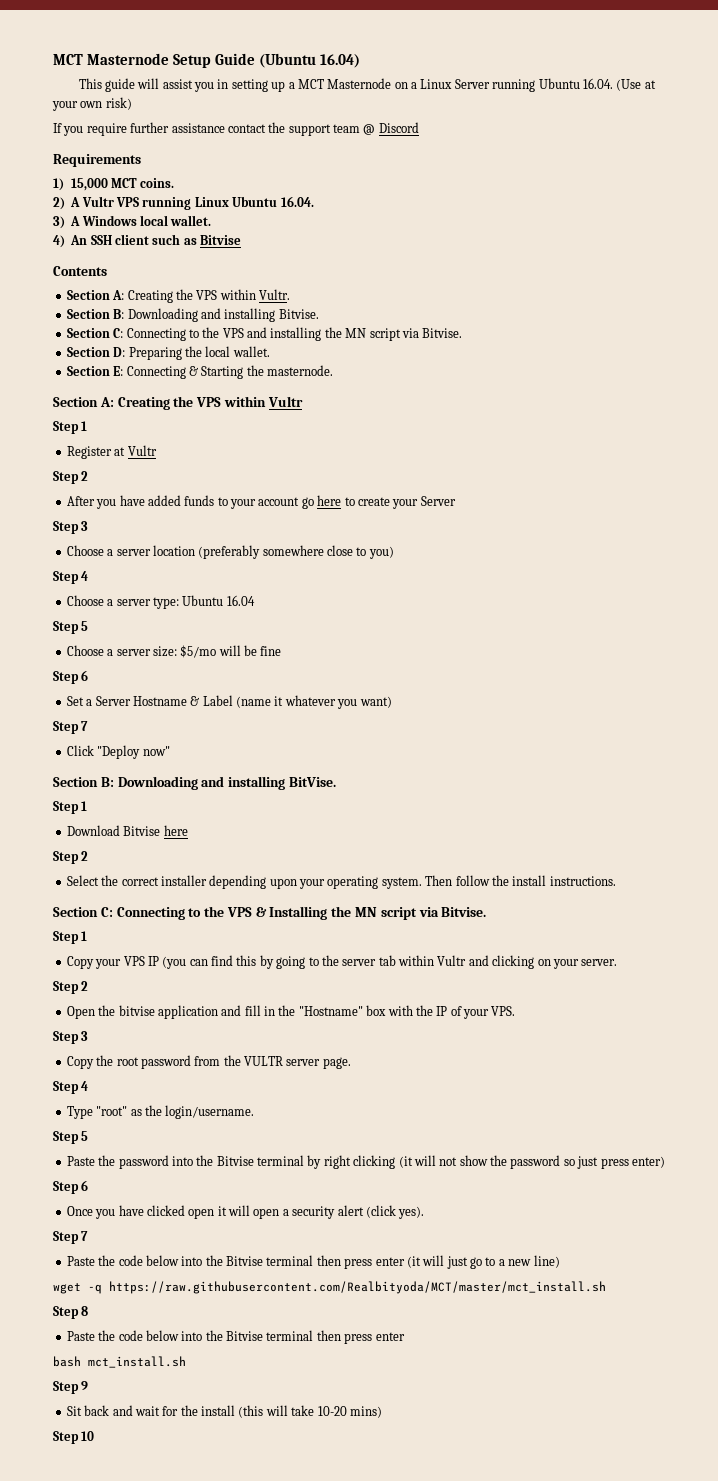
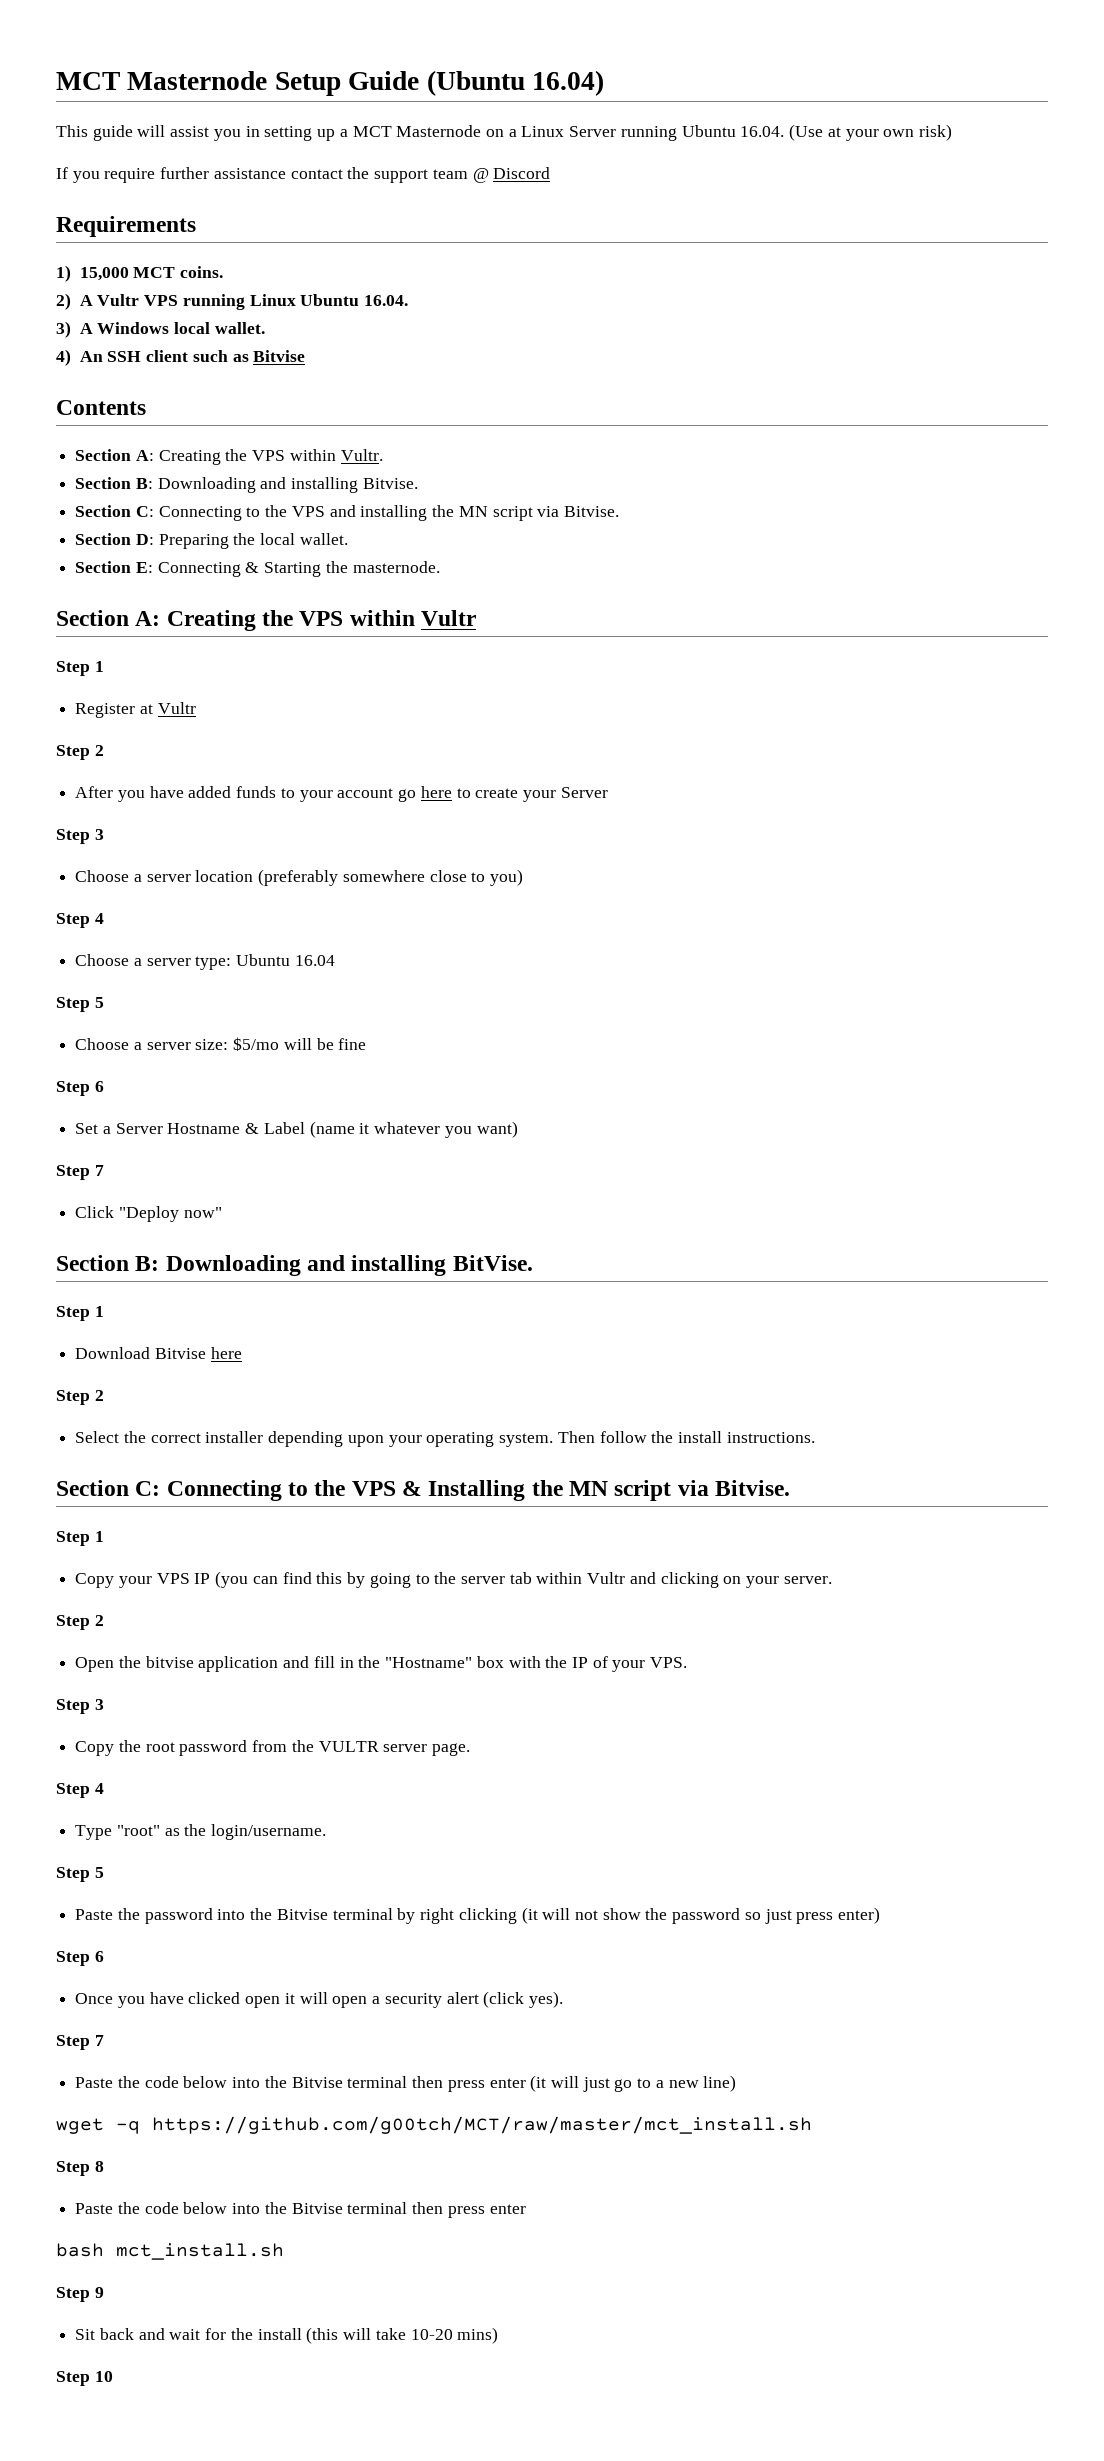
- wget -q https://raw.githubusercontent.com/Realbityoda/MCT/master/mct_install.sh
+ wget -q https://github.com/g00tch/MCT/raw/master/mct_install.sh

